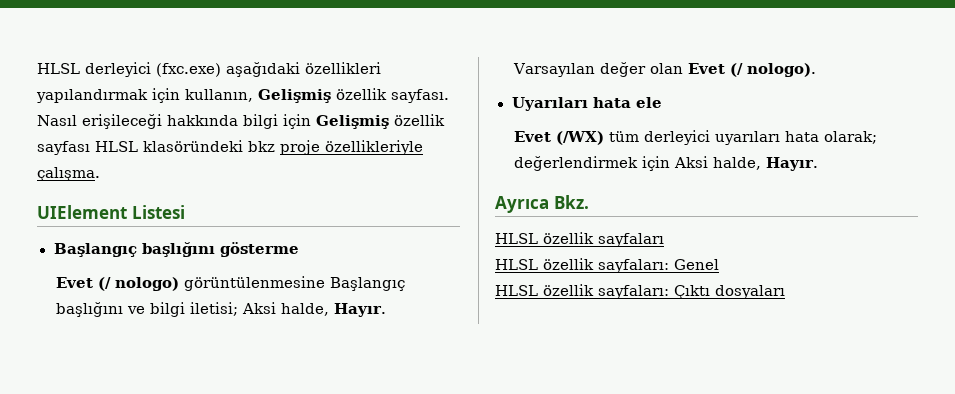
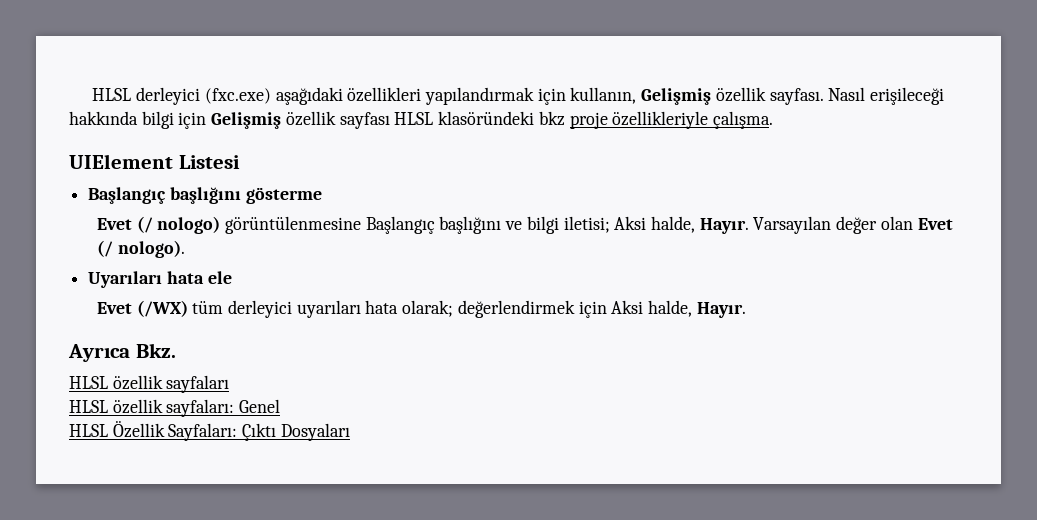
- HLSL özellik sayfaları: Çıktı dosyaları
+ HLSL Özellik Sayfaları: Çıktı Dosyaları

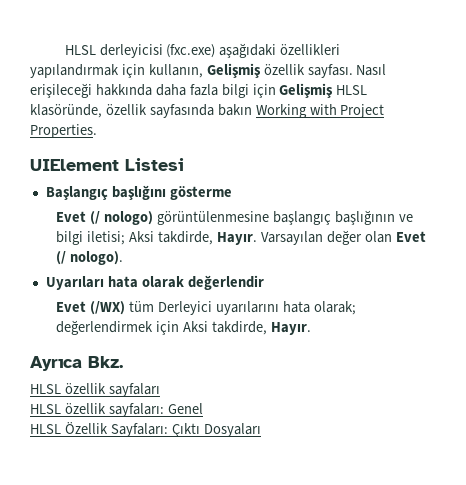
- HLSL derleyici (fxc.exe) aşağıdaki özellikleri yapılandırmak için kullanın, Gelişmiş özellik sayfası.
+ HLSL derleyicisi (fxc.exe) aşağıdaki özellikleri yapılandırmak için kullanın, Gelişmiş özellik sayfası.
- Nasıl erişileceği hakkında bilgi için Gelişmiş özellik sayfası HLSL klasöründeki bkz proje özellikleriyle çalışma.
+ Nasıl erişileceği hakkında daha fazla bilgi için Gelişmiş HLSL klasöründe, özellik sayfasında bakın Working with Project Properties.
- Evet (/ nologo) görüntülenmesine Başlangıç başlığını ve bilgi iletisi; Aksi halde, Hayır.
+ Evet (/ nologo) görüntülenmesine başlangıç başlığının ve bilgi iletisi; Aksi takdirde, Hayır.
- Uyarıları hata ele
+ Uyarıları hata olarak değerlendir
- Evet (/WX) tüm derleyici uyarıları hata olarak; değerlendirmek için Aksi halde, Hayır.
+ Evet (/WX) tüm Derleyici uyarılarını hata olarak; değerlendirmek için Aksi takdirde, Hayır.

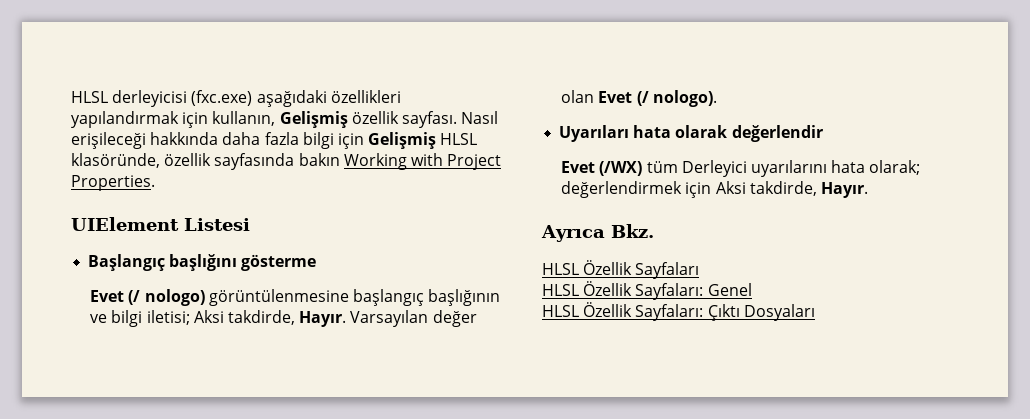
- HLSL özellik sayfaları
- HLSL özellik sayfaları: Genel
+ HLSL Özellik Sayfaları
+ HLSL Özellik Sayfaları: Genel

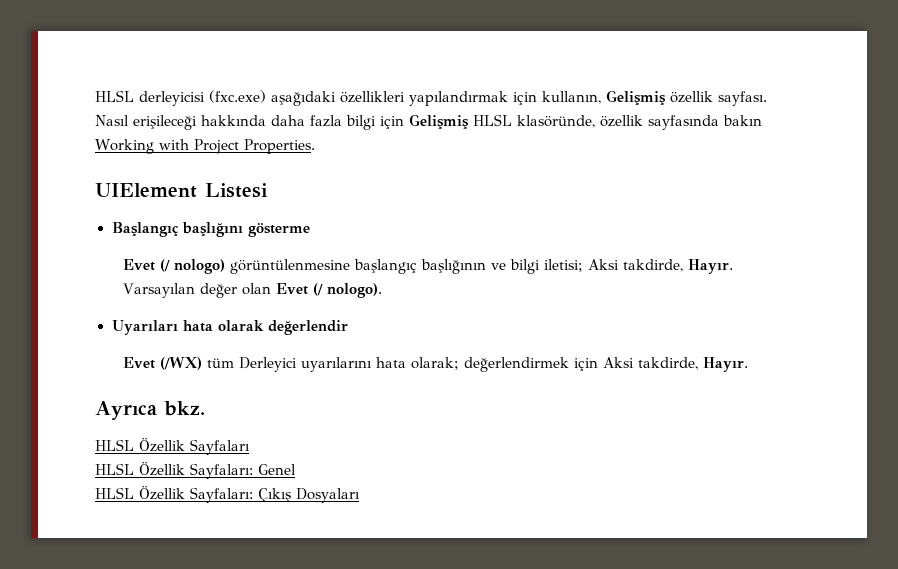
- Ayrıca Bkz.
+ Ayrıca bkz.
- HLSL Özellik Sayfaları: Çıktı Dosyaları
+ HLSL Özellik Sayfaları: Çıkış Dosyaları

